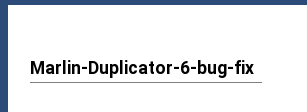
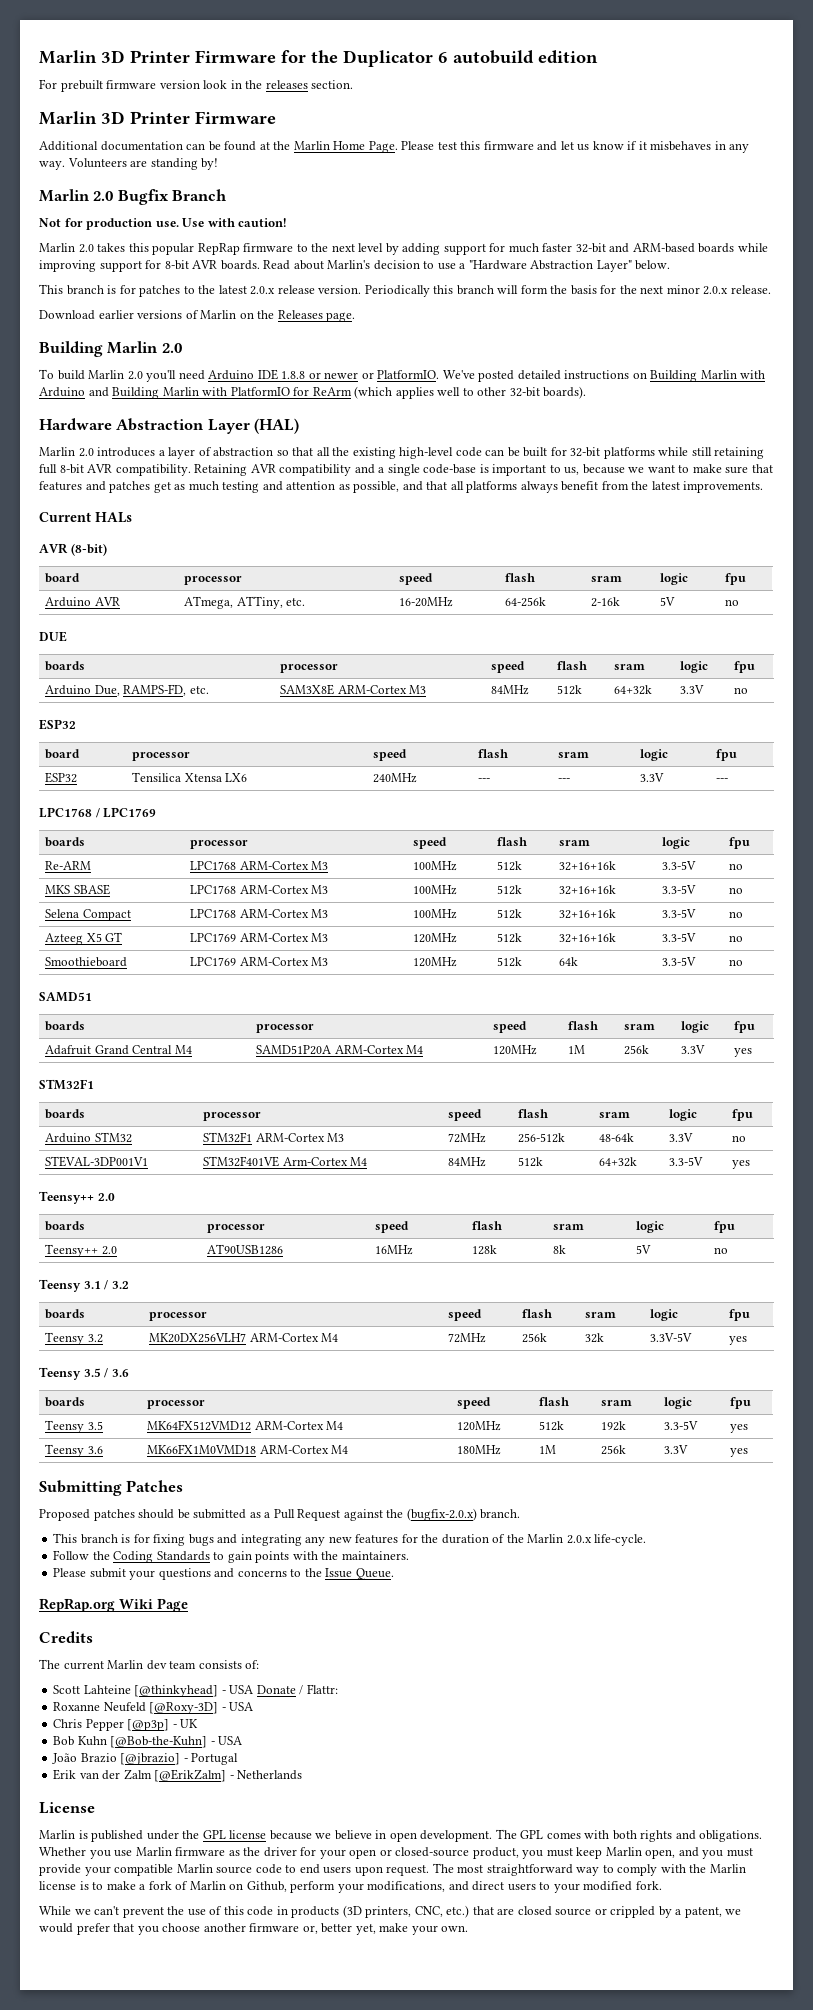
- Marlin-Duplicator-6-bug-fix
+ Marlin 3D Printer Firmware for the Duplicator 6 autobuild edition
+ For prebuilt firmware version look in the releases section.
+ Marlin 3D Printer Firmware
+ Additional documentation can be found at the Marlin Home Page. Please test this firmware and let us know if it misbehaves in any way. Volunteers are standing by!
+ Marlin 2.0 Bugfix Branch
+ Not for production use. Use with caution!
+ Marlin 2.0 takes this popular RepRap firmware to the next level by adding support for much faster 32-bit and ARM-based boards while improving support for 8-bit AVR boards. Read about Marlin's decision to use a "Hardware Abstraction Layer" below.
+ This branch is for patches to the latest 2.0.x release version. Periodically this branch will form the basis for the next minor 2.0.x release.
+ Download earlier versions of Marlin on the Releases page.
+ Building Marlin 2.0
+ To build Marlin 2.0 you'll need Arduino IDE 1.8.8 or newer or PlatformIO. We've posted detailed instructions on Building Marlin with Arduino and Building Marlin with PlatformIO for ReArm (which applies well to other 32-bit boards).
+ Hardware Abstraction Layer (HAL)
+ Marlin 2.0 introduces a layer of abstraction so that all the existing high-level code can be built for 32-bit platforms while still retaining full 8-bit AVR compatibility. Retaining AVR compatibility and a single code-base is important to us, because we want to make sure that features and patches get as much testing and attention as possible, and that all platforms always benefit from the latest improvements.
+ Current HALs
+ AVR (8-bit)
+ board | processor | speed | flash | sram | logic | fpu
+ Arduino AVR | ATmega, ATTiny, etc. | 16-20MHz | 64-256k | 2-16k | 5V | no
+ DUE
+ boards | processor | speed | flash | sram | logic | fpu
+ Arduino Due, RAMPS-FD, etc. | SAM3X8E ARM-Cortex M3 | 84MHz | 512k | 64+32k | 3.3V | no
+ ESP32
+ board | processor | speed | flash | sram | logic | fpu
+ ESP32 | Tensilica Xtensa LX6 | 240MHz | --- | --- | 3.3V | ---
+ LPC1768 / LPC1769
+ boards | processor | speed | flash | sram | logic | fpu
+ Re-ARM | LPC1768 ARM-Cortex M3 | 100MHz | 512k | 32+16+16k | 3.3-5V | no
+ MKS SBASE | LPC1768 ARM-Cortex M3 | 100MHz | 512k | 32+16+16k | 3.3-5V | no
+ Selena Compact | LPC1768 ARM-Cortex M3 | 100MHz | 512k | 32+16+16k | 3.3-5V | no
+ Azteeg X5 GT | LPC1769 ARM-Cortex M3 | 120MHz | 512k | 32+16+16k | 3.3-5V | no
+ Smoothieboard | LPC1769 ARM-Cortex M3 | 120MHz | 512k | 64k | 3.3-5V | no
+ SAMD51
+ boards | processor | speed | flash | sram | logic | fpu
+ Adafruit Grand Central M4 | SAMD51P20A ARM-Cortex M4 | 120MHz | 1M | 256k | 3.3V | yes
+ STM32F1
+ boards | processor | speed | flash | sram | logic | fpu
+ Arduino STM32 | STM32F1 ARM-Cortex M3 | 72MHz | 256-512k | 48-64k | 3.3V | no
+ STEVAL-3DP001V1 | STM32F401VE Arm-Cortex M4 | 84MHz | 512k | 64+32k | 3.3-5V | yes
+ Teensy++ 2.0
+ boards | processor | speed | flash | sram | logic | fpu
+ Teensy++ 2.0 | AT90USB1286 | 16MHz | 128k | 8k | 5V | no
+ Teensy 3.1 / 3.2
+ boards | processor | speed | flash | sram | logic | fpu
+ Teensy 3.2 | MK20DX256VLH7 ARM-Cortex M4 | 72MHz | 256k | 32k | 3.3V-5V | yes
+ Teensy 3.5 / 3.6
+ boards | processor | speed | flash | sram | logic | fpu
+ Teensy 3.5 | MK64FX512VMD12 ARM-Cortex M4 | 120MHz | 512k | 192k | 3.3-5V | yes
+ Teensy 3.6 | MK66FX1M0VMD18 ARM-Cortex M4 | 180MHz | 1M | 256k | 3.3V | yes
+ Submitting Patches
+ Proposed patches should be submitted as a Pull Request against the (bugfix-2.0.x) branch.
+ This branch is for fixing bugs and integrating any new features for the duration of the Marlin 2.0.x life-cycle.
+ Follow the Coding Standards to gain points with the maintainers.
+ Please submit your questions and concerns to the Issue Queue.
+ RepRap.org Wiki Page
+ Credits
+ The current Marlin dev team consists of:
+ Scott Lahteine [@thinkyhead] - USA Donate / Flattr:
+ Roxanne Neufeld [@Roxy-3D] - USA
+ Chris Pepper [@p3p] - UK
+ Bob Kuhn [@Bob-the-Kuhn] - USA
+ João Brazio [@jbrazio] - Portugal
+ Erik van der Zalm [@ErikZalm] - Netherlands
+ License
+ Marlin is published under the GPL license because we believe in open development. The GPL comes with both rights and obligations. Whether you use Marlin firmware as the driver for your open or closed-source product, you must keep Marlin open, and you must provide your compatible Marlin source code to end users upon request. The most straightforward way to comply with the Marlin license is to make a fork of Marlin on Github, perform your modifications, and direct users to your modified fork.
+ While we can't prevent the use of this code in products (3D printers, CNC, etc.) that are closed source or crippled by a patent, we would prefer that you choose another firmware or, better yet, make your own.

